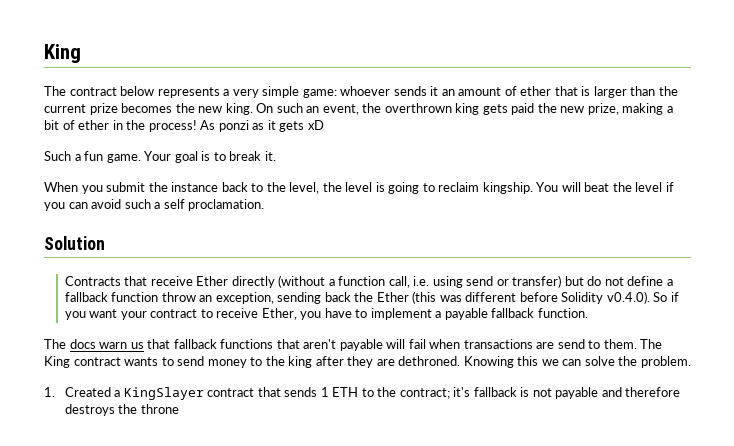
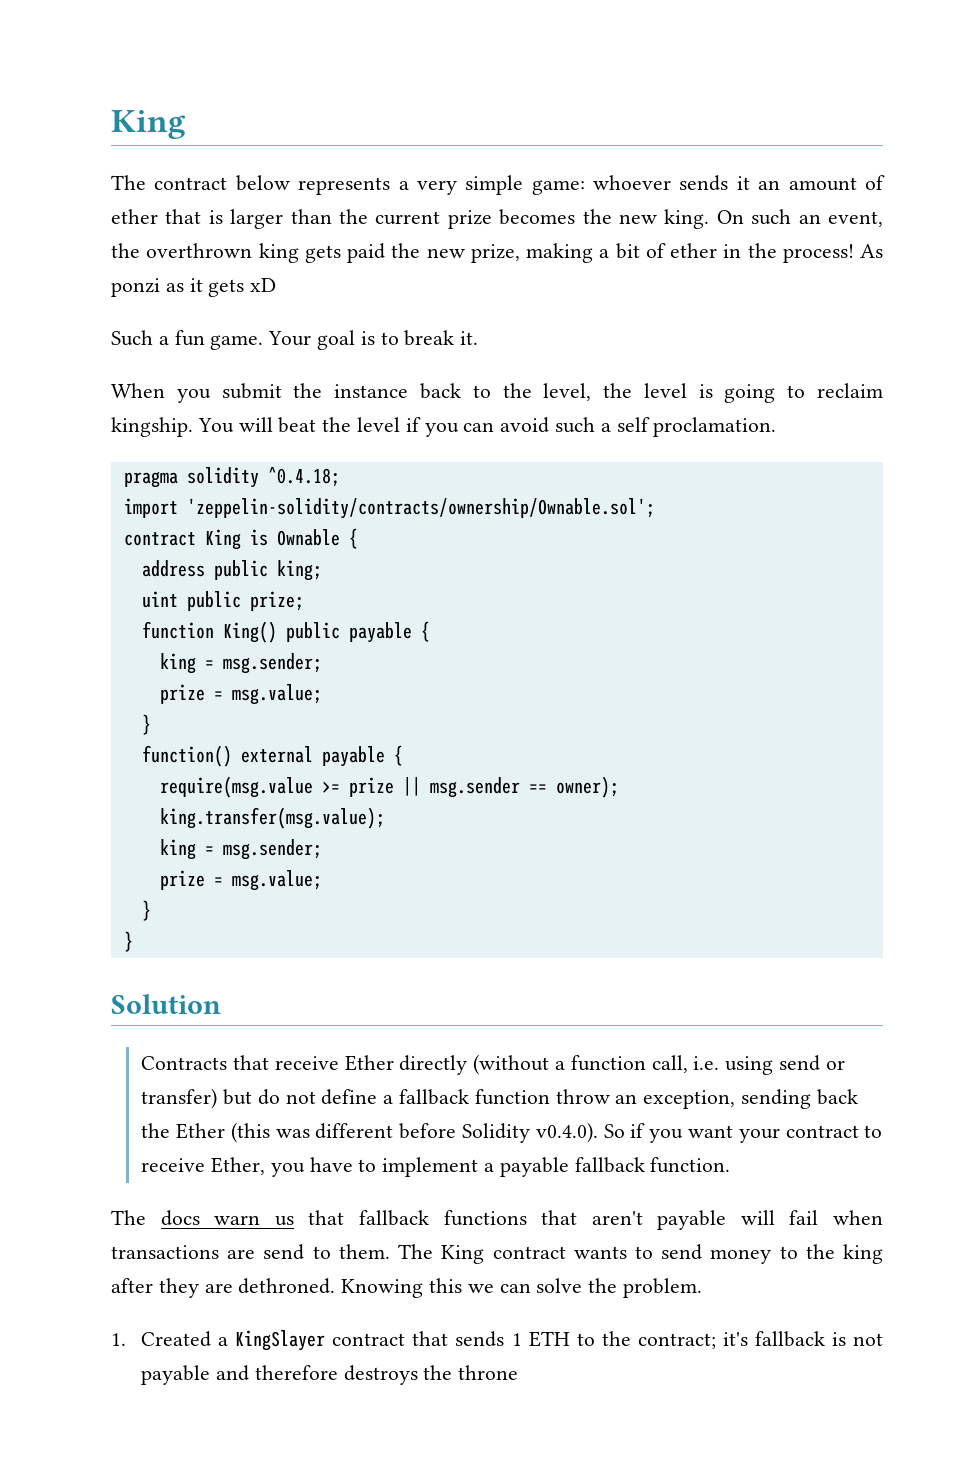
+ pragma solidity ^0.4.18;
+ import 'zeppelin-solidity/contracts/ownership/Ownable.sol';
+ contract King is Ownable {
+ address public king;
+ uint public prize;
+ function King() public payable {
+ king = msg.sender;
+ prize = msg.value;
+ }
+ function() external payable {
+ require(msg.value >= prize || msg.sender == owner);
+ king.transfer(msg.value);
+ king = msg.sender;
+ prize = msg.value;
+ }
+ }

